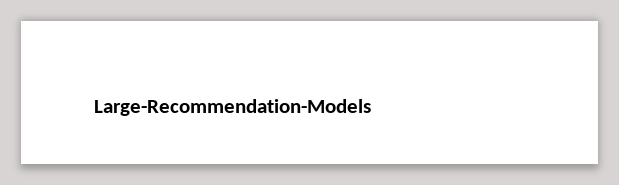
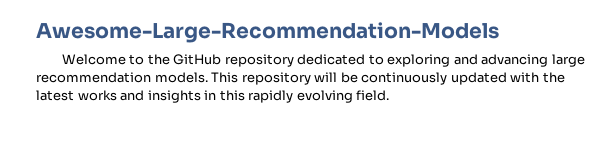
- Large-Recommendation-Models
+ Awesome-Large-Recommendation-Models
+ Welcome to the GitHub repository dedicated to exploring and advancing large recommendation models. This repository will be continuously updated with the latest works and insights in this rapidly evolving field.

